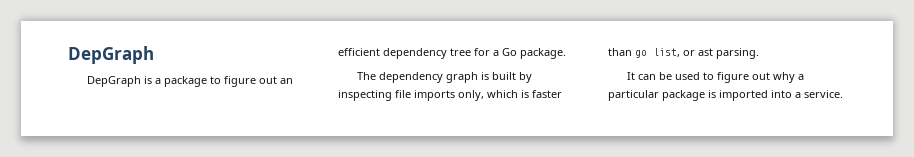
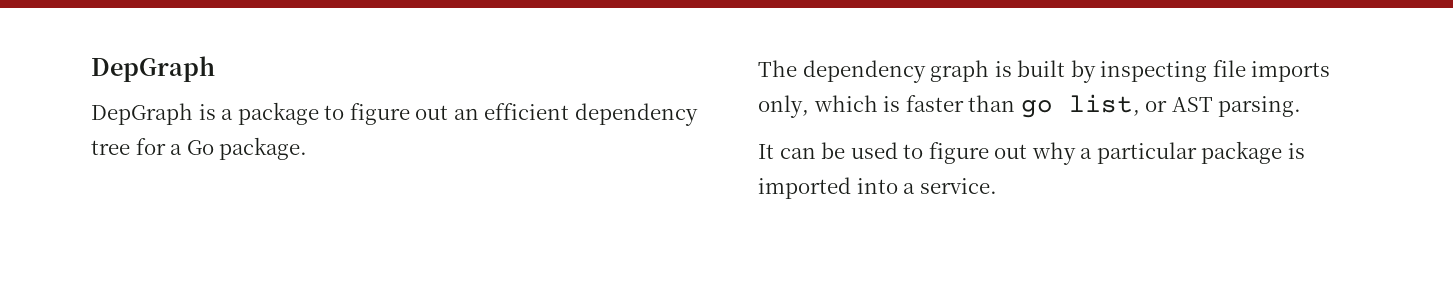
- The dependency graph is built by inspecting file imports only, which is faster than go list, or ast parsing.
+ The dependency graph is built by inspecting file imports only, which is faster than go list, or AST parsing.

